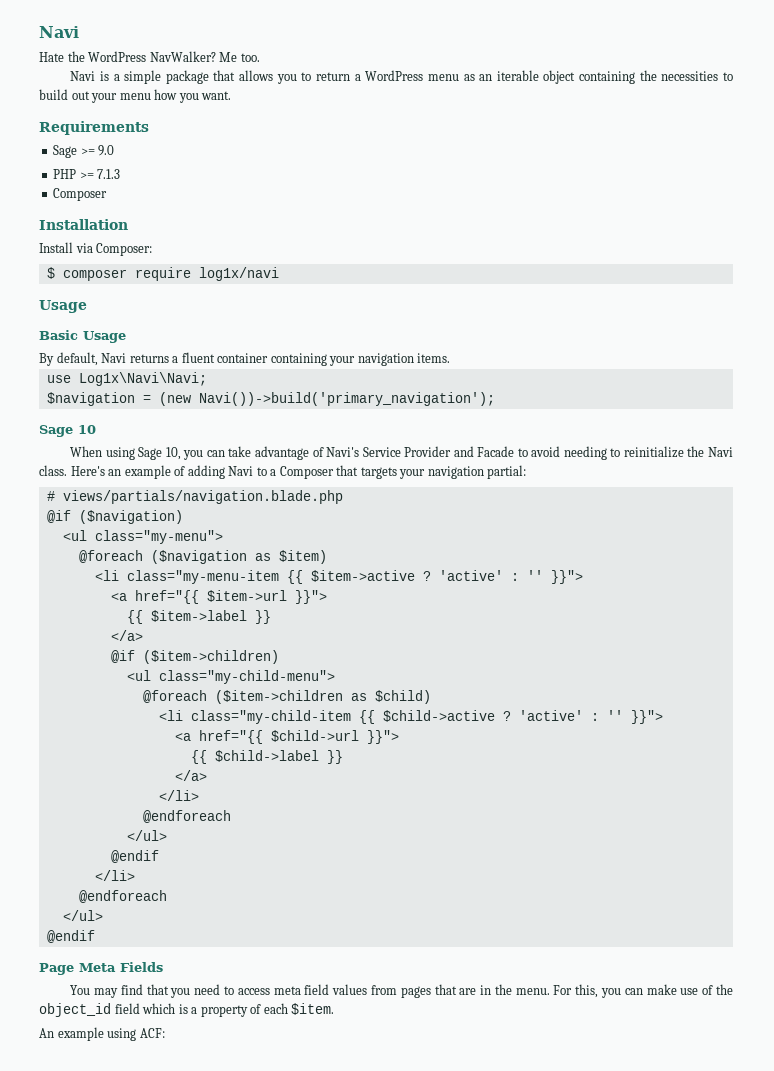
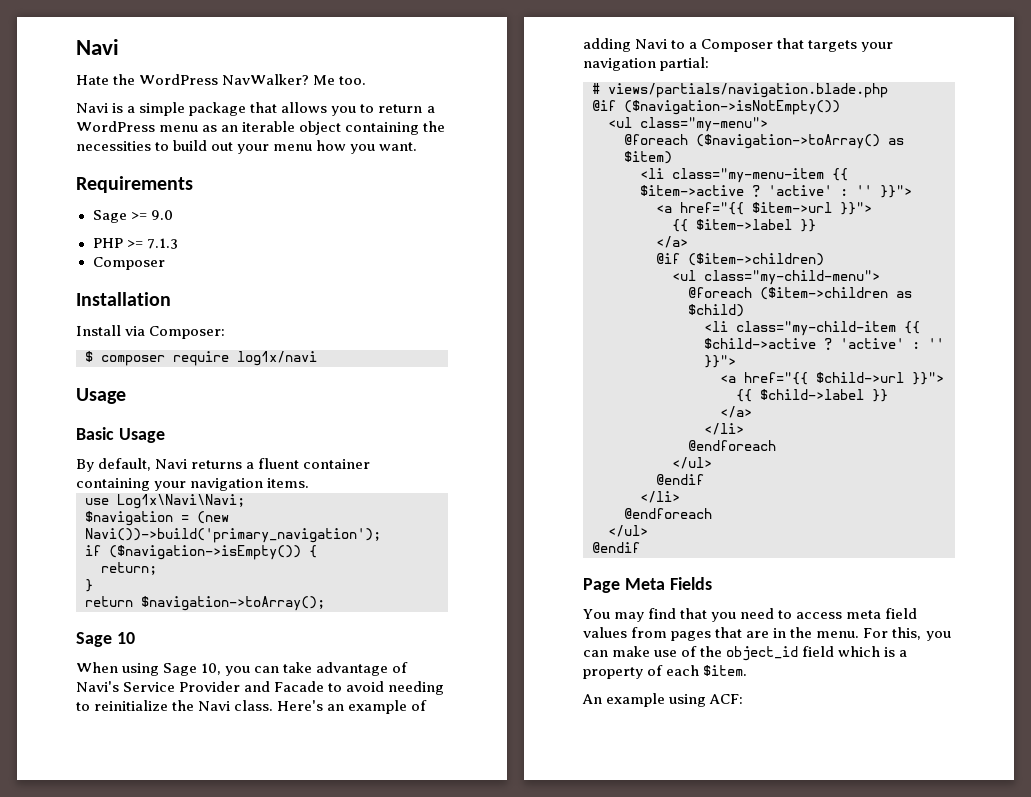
+ if ($navigation->isEmpty()) {
+ return;
+ }
+ return $navigation->toArray();
- @if ($navigation)
+ @if ($navigation->isNotEmpty())
- @foreach ($navigation as $item)
+ @foreach ($navigation->toArray() as $item)

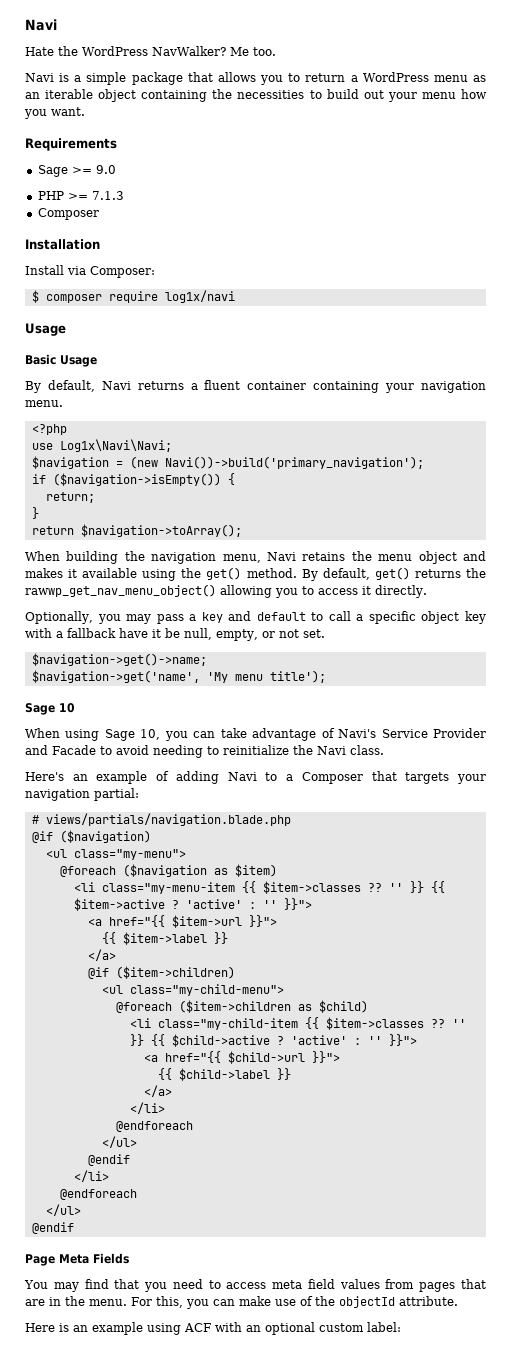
- By default, Navi returns a fluent container containing your navigation items.
+ By default, Navi returns a fluent container containing your navigation menu.
+ <?php
+ When building the navigation menu, Navi retains the menu object and makes it available using the get() method. By default, get() returns the rawwp_get_nav_menu_object() allowing you to access it directly.
+ Optionally, you may pass a key and default to call a specific object key with a fallback have it be null, empty, or not set.
+ $navigation->get()->name;
+ $navigation->get('name', 'My menu title');
- When using Sage 10, you can take advantage of Navi's Service Provider and Facade to avoid needing to reinitialize the Navi class. Here's an example of adding Navi to a Composer that targets your navigation partial:
+ When using Sage 10, you can take advantage of Navi's Service Provider and Facade to avoid needing to reinitialize the Navi class.
+ Here's an example of adding Navi to a Composer that targets your navigation partial:
- @if ($navigation->isNotEmpty())
+ @if ($navigation)
- @foreach ($navigation->toArray() as $item)
+ @foreach ($navigation as $item)
- <li class="my-menu-item {{ $item->active ?
+ <li class="my-menu-item {{ $item->classes ?? '' }} {{ $item->active ?
- <li class="my-child-item {{ $child->active ?
+ <li class="my-child-item {{ $item->classes ?? '' }} {{ $child->active ?
- For this, you can make use of the object_id field which is a property of each $item.
- An example using ACF:
+ For this, you can make use of the objectId attribute.
+ Here is an example using ACF with an optional custom label:

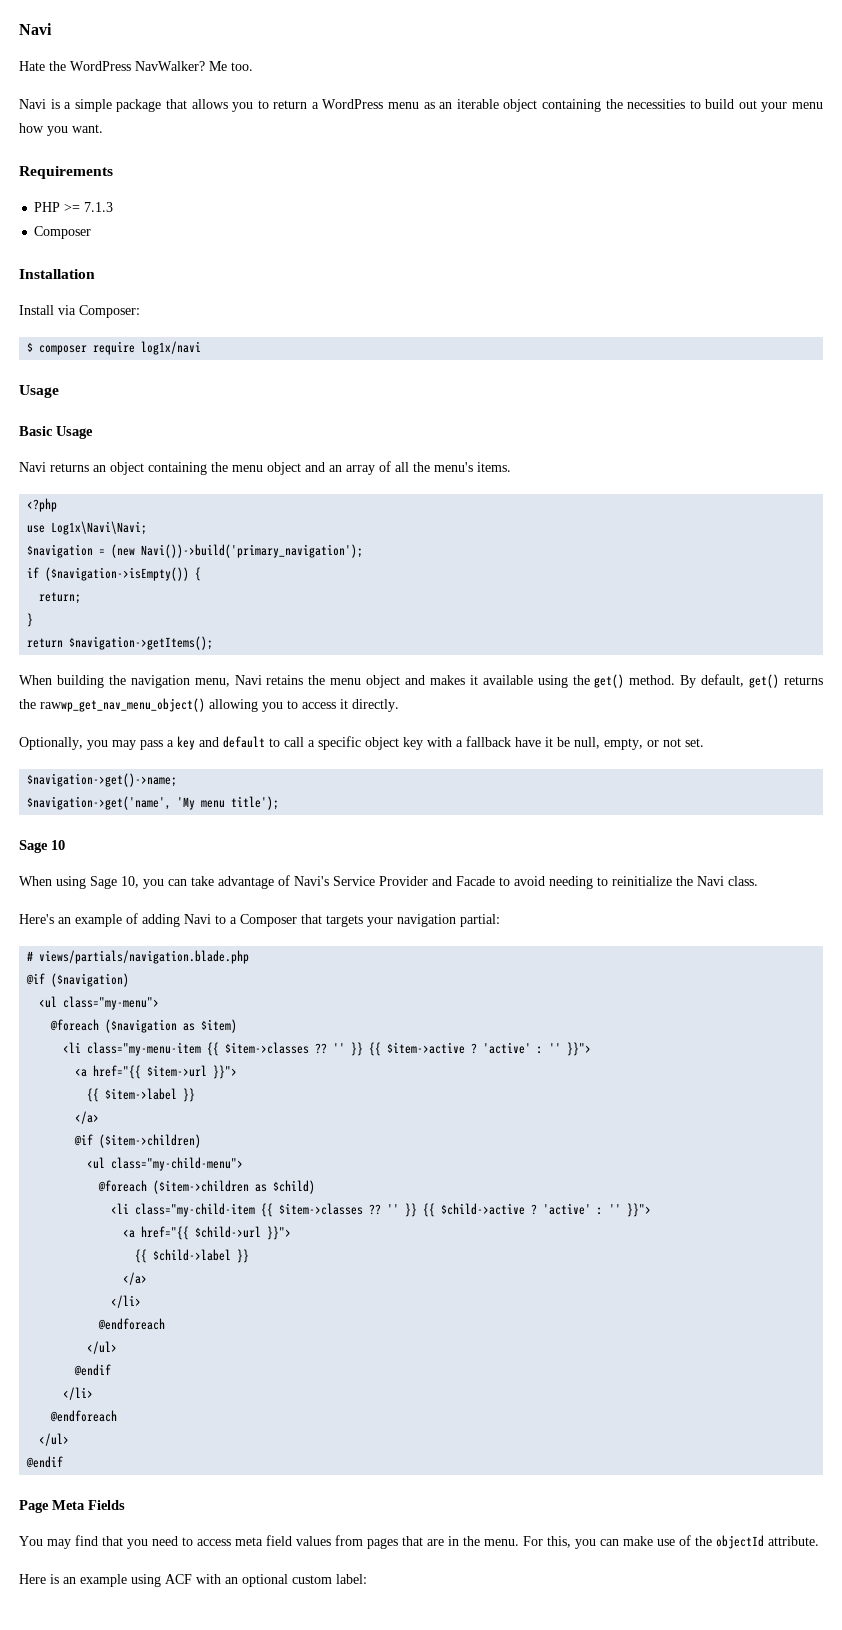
- Sage >= 9.0
- By default, Navi returns a fluent container containing your navigation menu.
+ Navi returns an object containing the menu object and an array of all the menu's items.
- return $navigation->toArray();
+ return $navigation->getItems();

